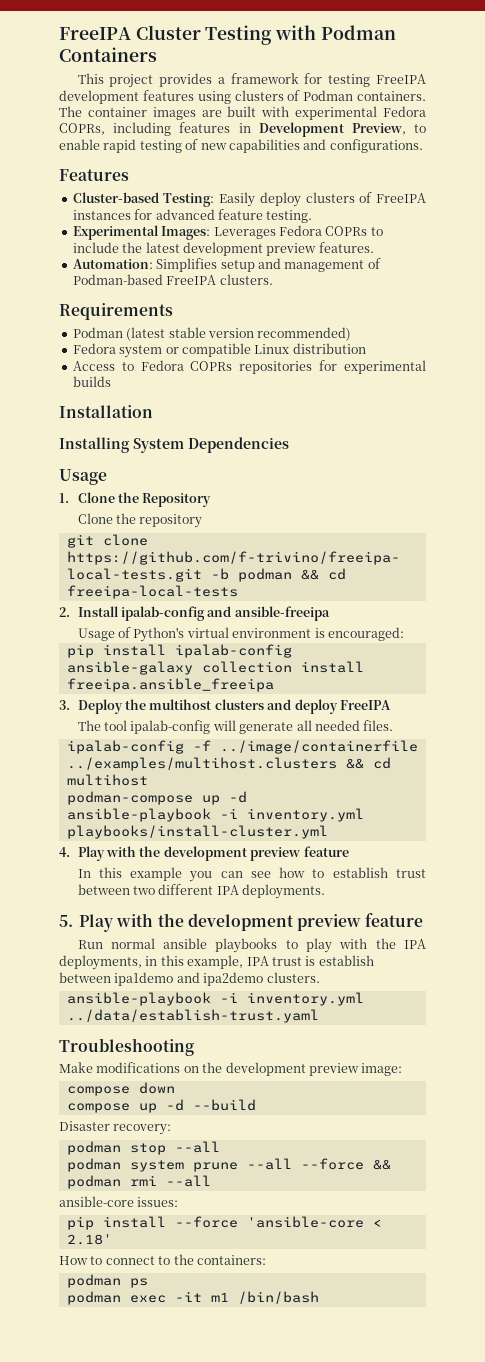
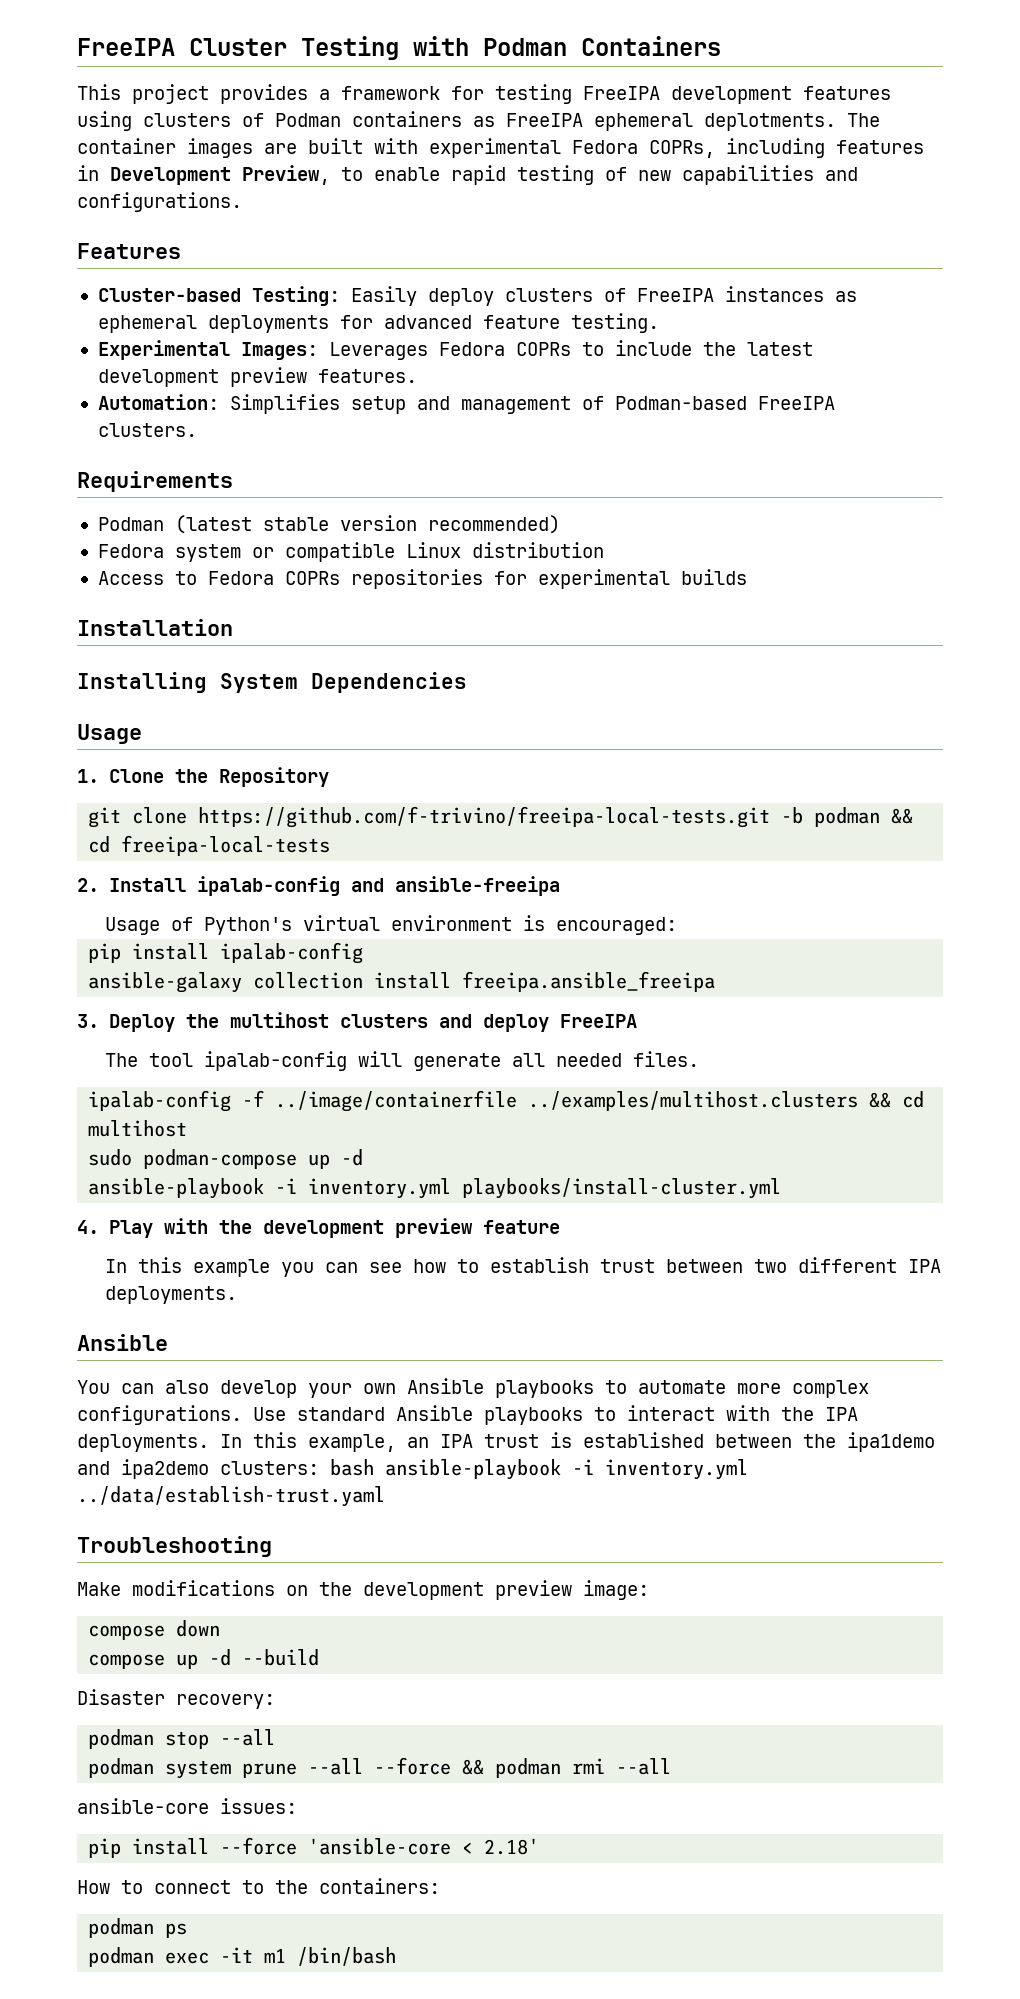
- This project provides a framework for testing FreeIPA development features using clusters of Podman containers.
+ This project provides a framework for testing FreeIPA development features using clusters of Podman containers as FreeIPA ephemeral deplotments.
- Cluster-based Testing: Easily deploy clusters of FreeIPA instances for advanced feature testing.
+ Cluster-based Testing: Easily deploy clusters of FreeIPA instances as ephemeral deployments for advanced feature testing.
- Clone the repository
- podman-compose up -d
+ sudo podman-compose up -d
  In this example you can see how to establish trust between two different IPA deployments.
- 5. Play with the development preview feature
- Run normal ansible playbooks to play with the IPA deployments, in this example, IPA trust is establish between ipa1demo and ipa2demo clusters.
- ansible-playbook -i inventory.yml ../data/establish-trust.yaml
+ Ansible
+ You can also develop your own Ansible playbooks to automate more complex configurations. Use standard Ansible playbooks to interact with the IPA deployments. In this example, an IPA trust is established between the ipa1demo and ipa2demo clusters: bash ansible-playbook -i inventory.yml ../data/establish-trust.yaml

